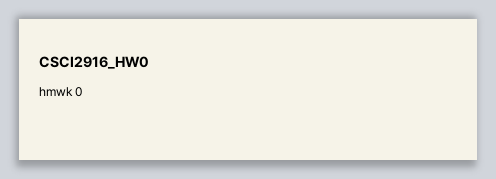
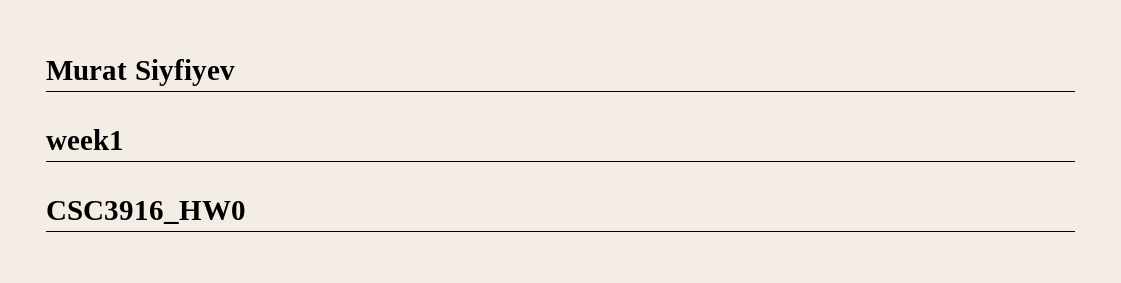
- CSCI2916_HW0
- hmwk 0
+ Murat Siyfiyev
+ week1
+ CSC3916_HW0

